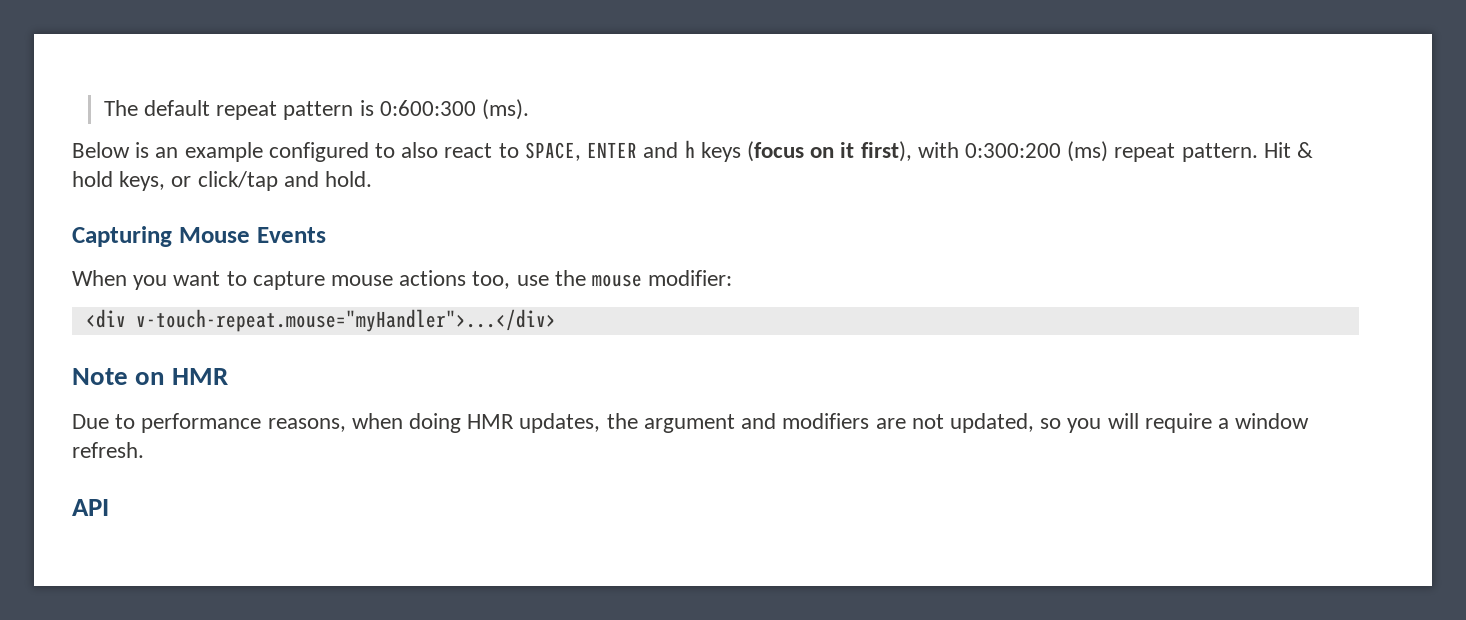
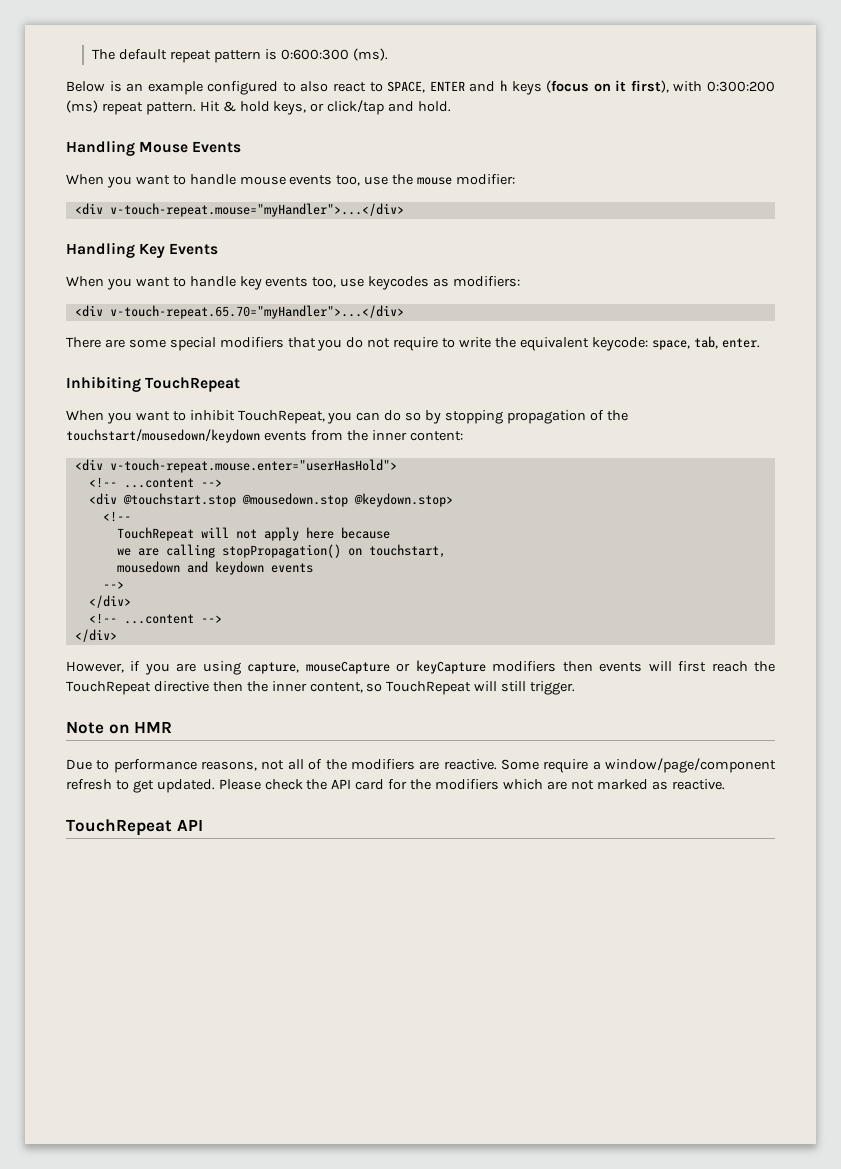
- Capturing Mouse Events
+ Handling Mouse Events
- When you want to capture mouse actions too, use the mouse modifier:
+ When you want to handle mouse events too, use the mouse modifier:
+ Handling Key Events
+ When you want to handle key events too, use keycodes as modifiers:
+ <div v-touch-repeat.65.70="myHandler">...</div>
+ There are some special modifiers that you do not require to write the equivalent keycode: space, tab, enter.
+ Inhibiting TouchRepeat
+ When you want to inhibit TouchRepeat, you can do so by stopping propagation of the touchstart/mousedown/keydown events from the inner content:
+ <div v-touch-repeat.mouse.enter="userHasHold">
+ <!-- ...content -->
+ <div @touchstart.stop @mousedown.stop @keydown.stop>
+ <!--
+ TouchRepeat will not apply here because
+ we are calling stopPropagation() on touchstart,
+ mousedown and keydown events
+ -->
+ </div>
+ <!-- ...content -->
+ </div>
+ However, if you are using capture, mouseCapture or keyCapture modifiers then events will first reach the TouchRepeat directive then the inner content, so TouchRepeat will still trigger.
- Due to performance reasons, when doing HMR updates, the argument and modifiers are not updated, so you will require a window refresh.
- API
+ Due to performance reasons, not all of the modifiers are reactive. Some require a window/page/component refresh to get updated. Please check the API card for the modifiers which are not marked as reactive.
+ TouchRepeat API

